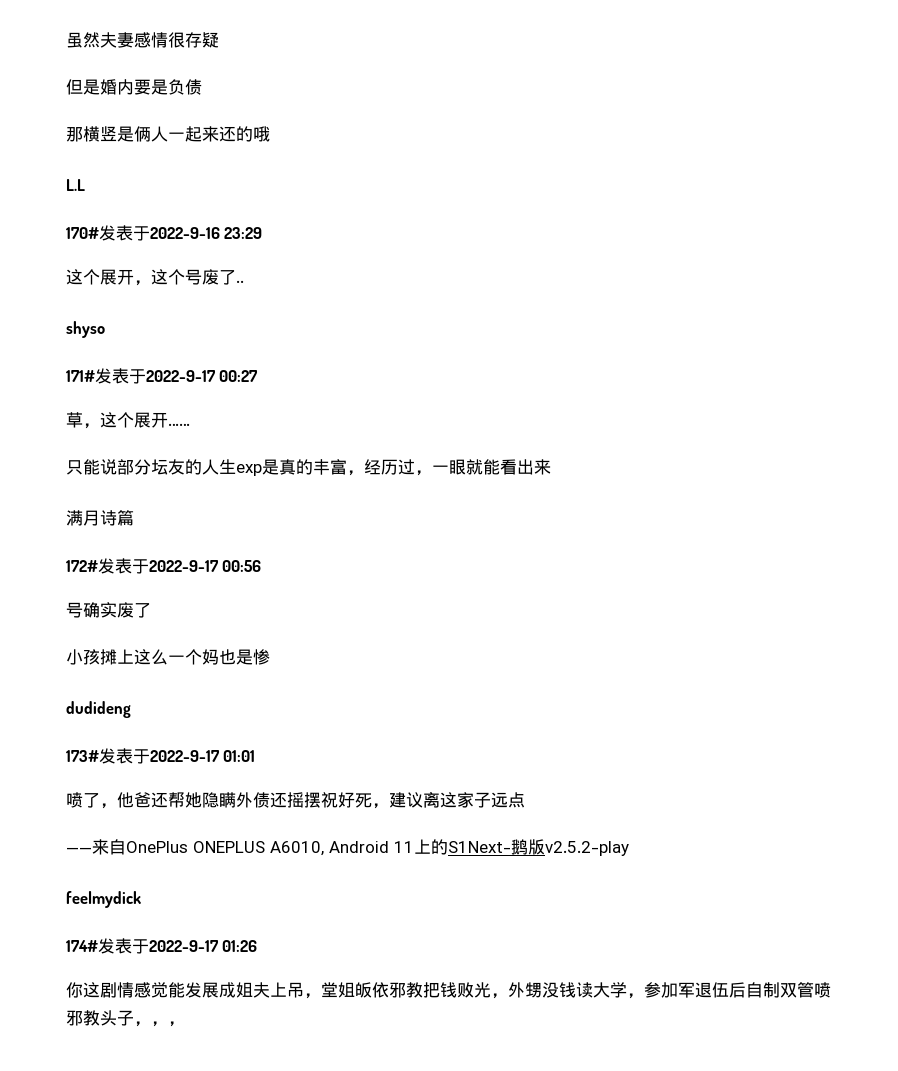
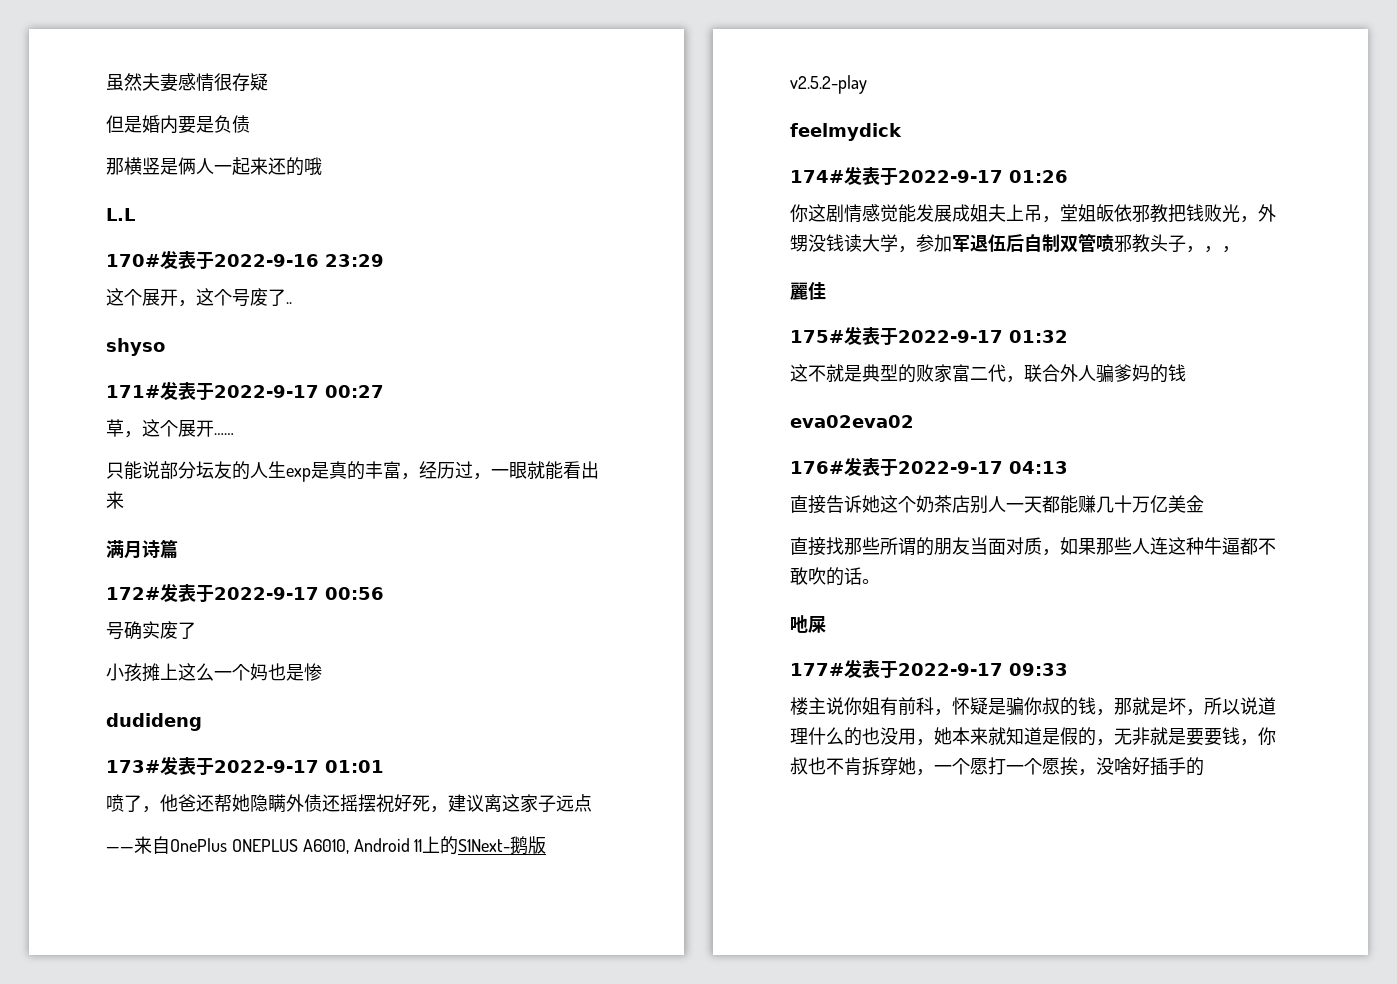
+ 麗佳
+ 175#发表于2022-9-17 01:32
+ 这不就是典型的败家富二代，联合外人骗爹妈的钱
+ eva02eva02
+ 176#发表于2022-9-17 04:13
+ 直接告诉她这个奶茶店别人一天都能赚几十万亿美金
+ 直接找那些所谓的朋友当面对质，如果那些人连这种牛逼都不敢吹的话。
+ 吔屎
+ 177#发表于2022-9-17 09:33
+ 楼主说你姐有前科，怀疑是骗你叔的钱，那就是坏，所以说道理什么的也没用，她本来就知道是假的，无非就是要要钱，你叔也不肯拆穿她，一个愿打一个愿挨，没啥好插手的

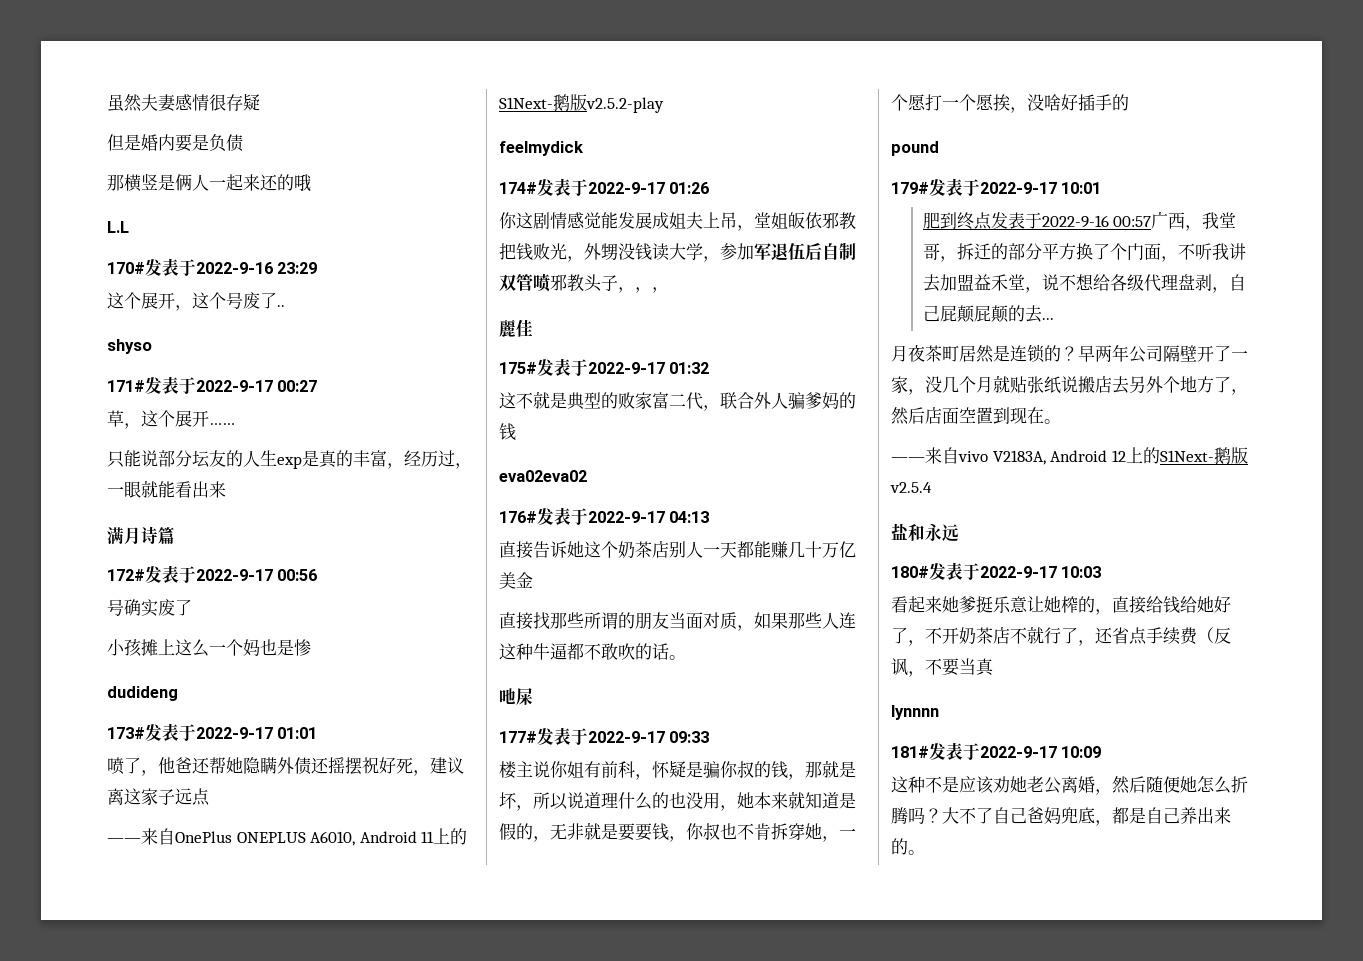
+ pound
+ 179#发表于2022-9-17 10:01
+ 肥到终点发表于2022-9-16 00:57广西，我堂哥，拆迁的部分平方换了个门面，不听我讲去加盟益禾堂，说不想给各级代理盘剥，自己屁颠屁颠的去...
+ 月夜茶町居然是连锁的？早两年公司隔壁开了一家，没几个月就贴张纸说搬店去另外个地方了，然后店面空置到现在。
+ ——来自vivo V2183A, Android 12上的S1Next-鹅版v2.5.4
+ 盐和永远
+ 180#发表于2022-9-17 10:03
+ 看起来她爹挺乐意让她榨的，直接给钱给她好了，不开奶茶店不就行了，还省点手续费（反讽，不要当真
+ lynnnn
+ 181#发表于2022-9-17 10:09
+ 这种不是应该劝她老公离婚，然后随便她怎么折腾吗？大不了自己爸妈兜底，都是自己养出来的。

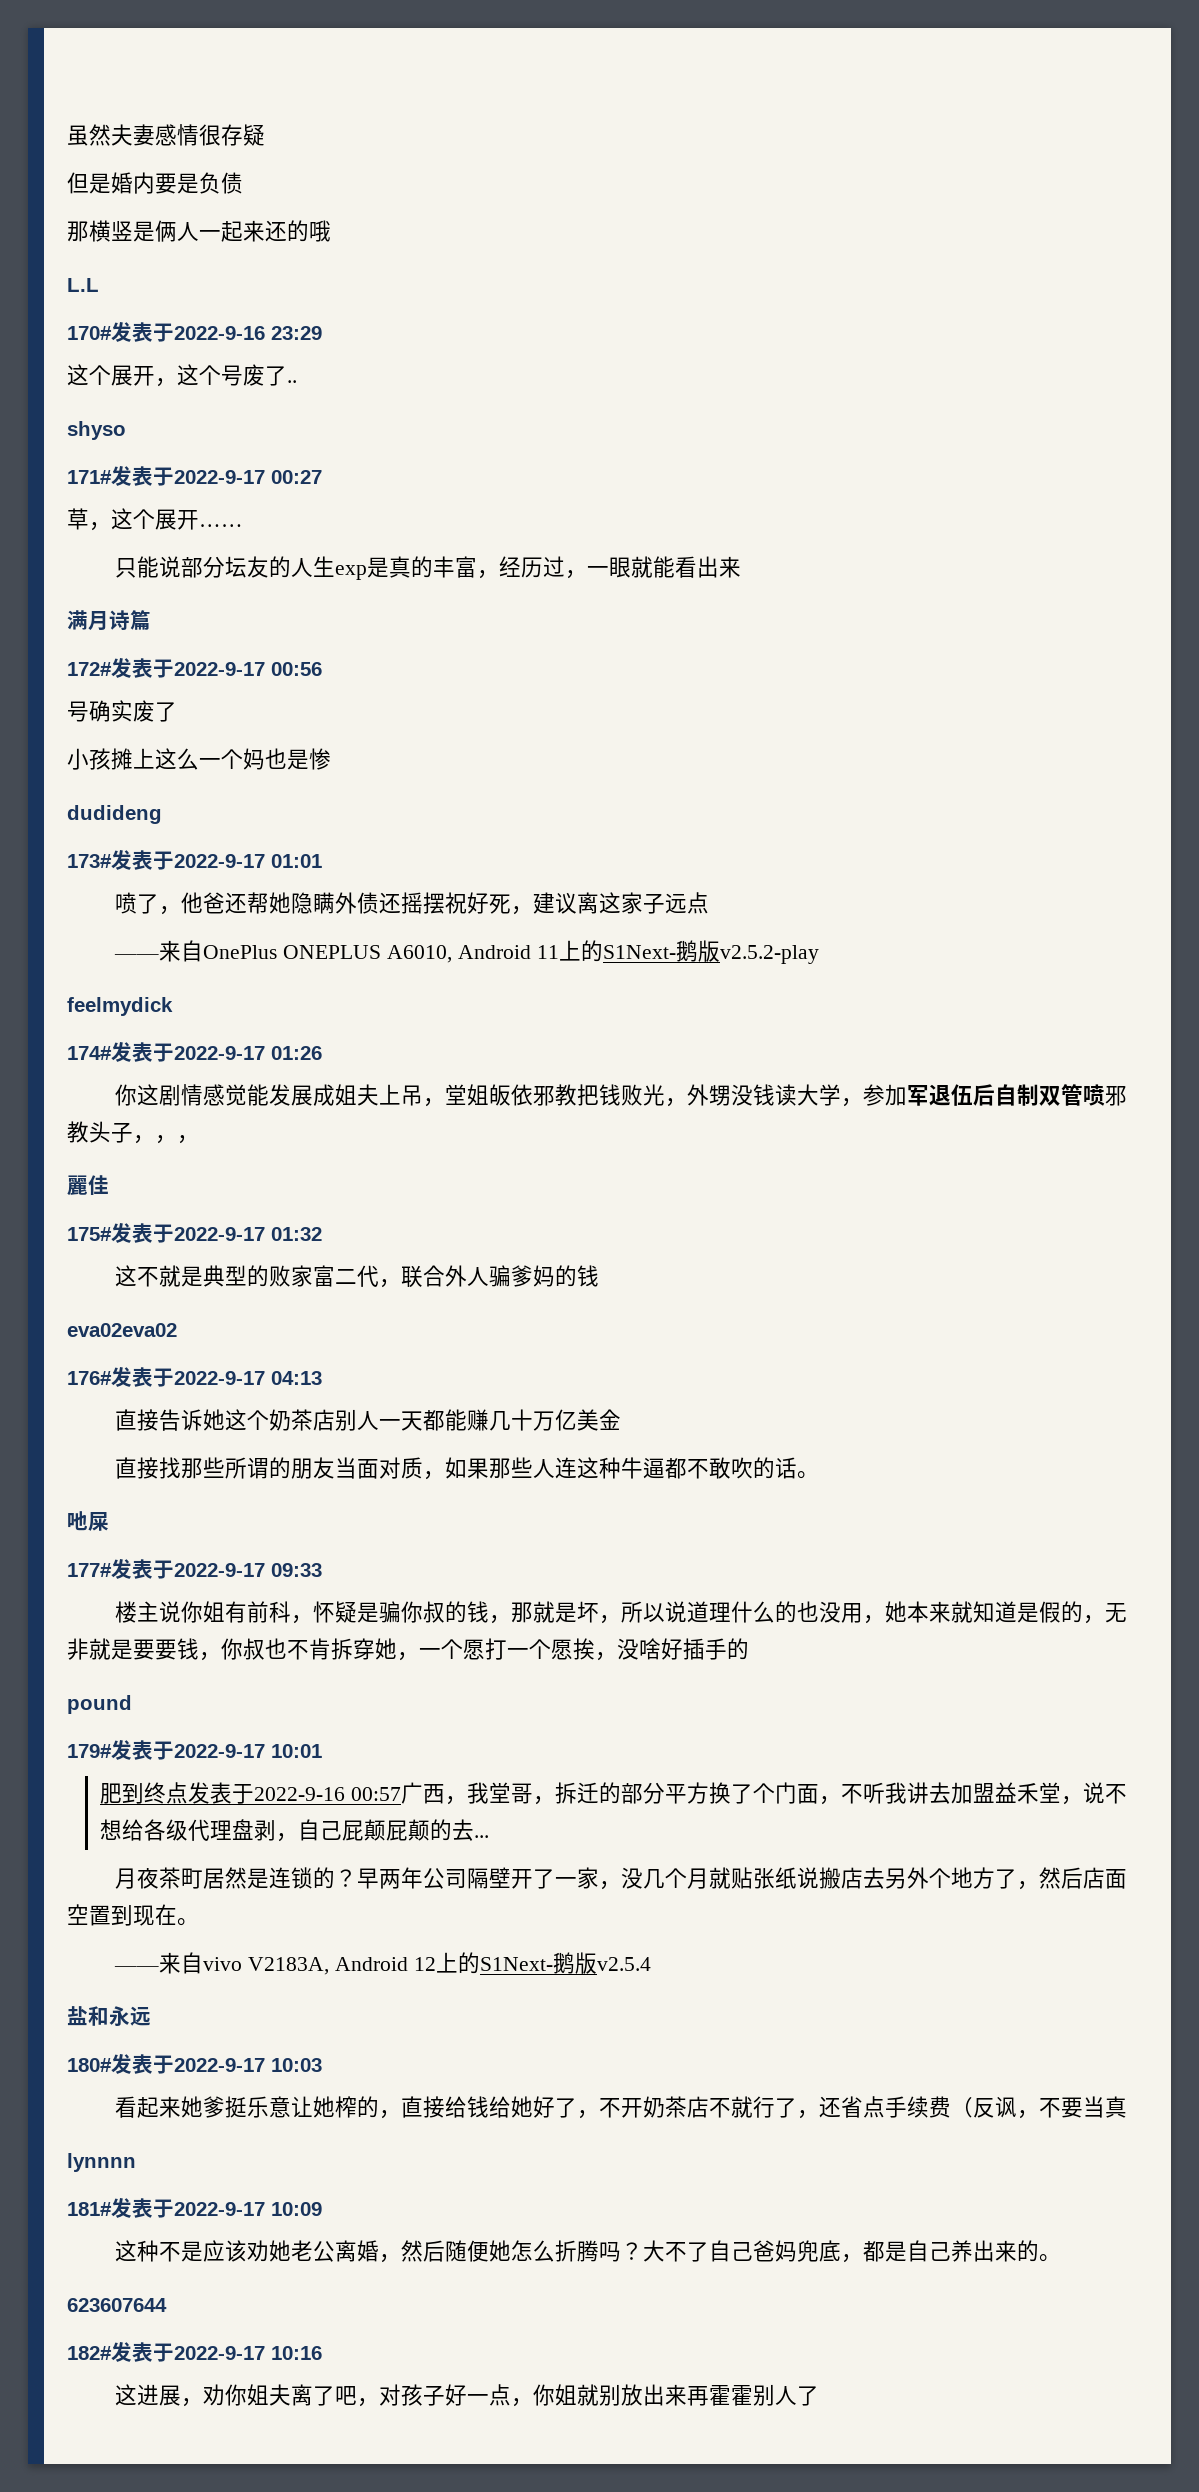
+ 623607644
+ 182#发表于2022-9-17 10:16
+ 这进展，劝你姐夫离了吧，对孩子好一点，你姐就别放出来再霍霍别人了

